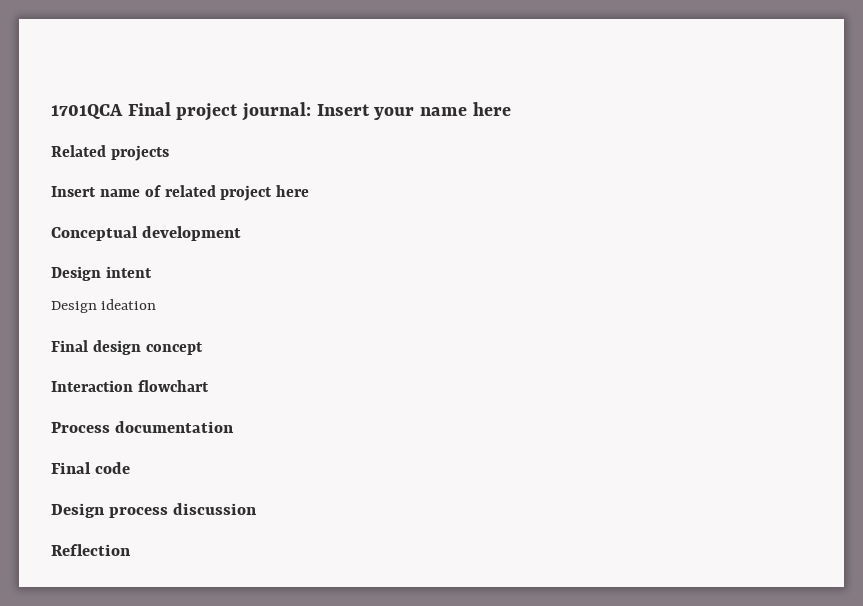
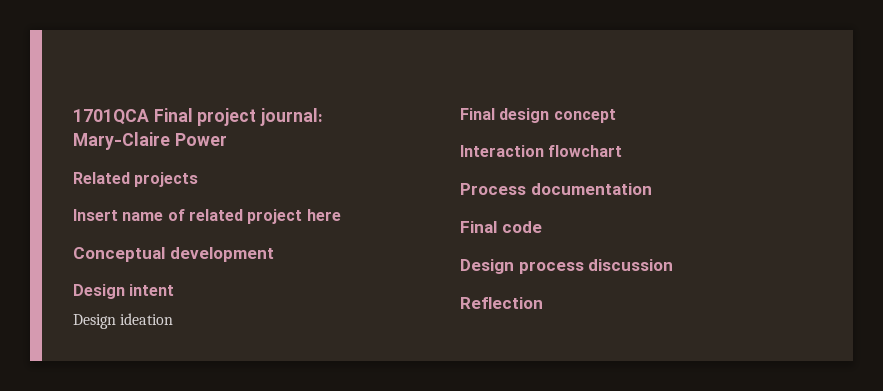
- 1701QCA Final project journal: Insert your name here
+ 1701QCA Final project journal: Mary-Claire Power

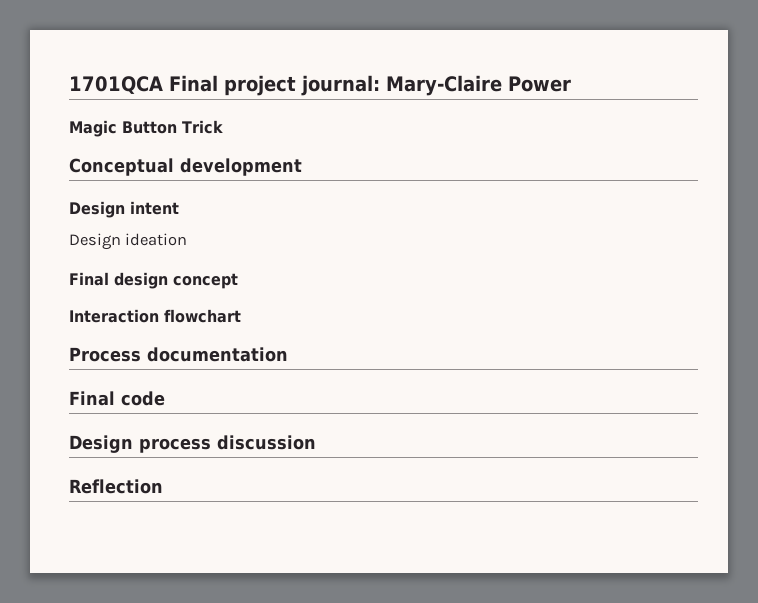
- Related projects
- Insert name of related project here
+ Magic Button Trick

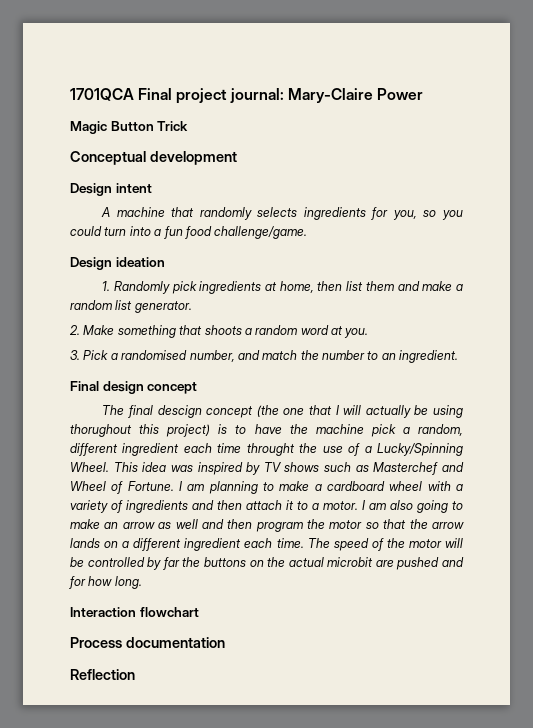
+ A machine that randomly selects ingredients for you, so you could turn into a fun food challenge/game.
  Design ideation
+ 1. Randomly pick ingredients at home, then list them and make a random list generator.
+ 2. Make something that shoots a random word at you.
+ 3. Pick a randomised number, and match the number to an ingredient.
  Final design concept
+ The final descign concept (the one that I will actually be using thorughout this project) is to have the machine pick a random, different ingredient each time throught the use of a Lucky/Spinning Wheel. This idea was inspired by TV shows such as Masterchef and Wheel of Fortune. I am planning to make a cardboard wheel with a variety of ingredients and then attach it to a motor. I am also going to make an arrow as well and then program the motor so that the arrow lands on a different ingredient each time. The speed of the motor will be controlled by far the buttons on the actual microbit are pushed and for how long.
- Final code
- Design process discussion

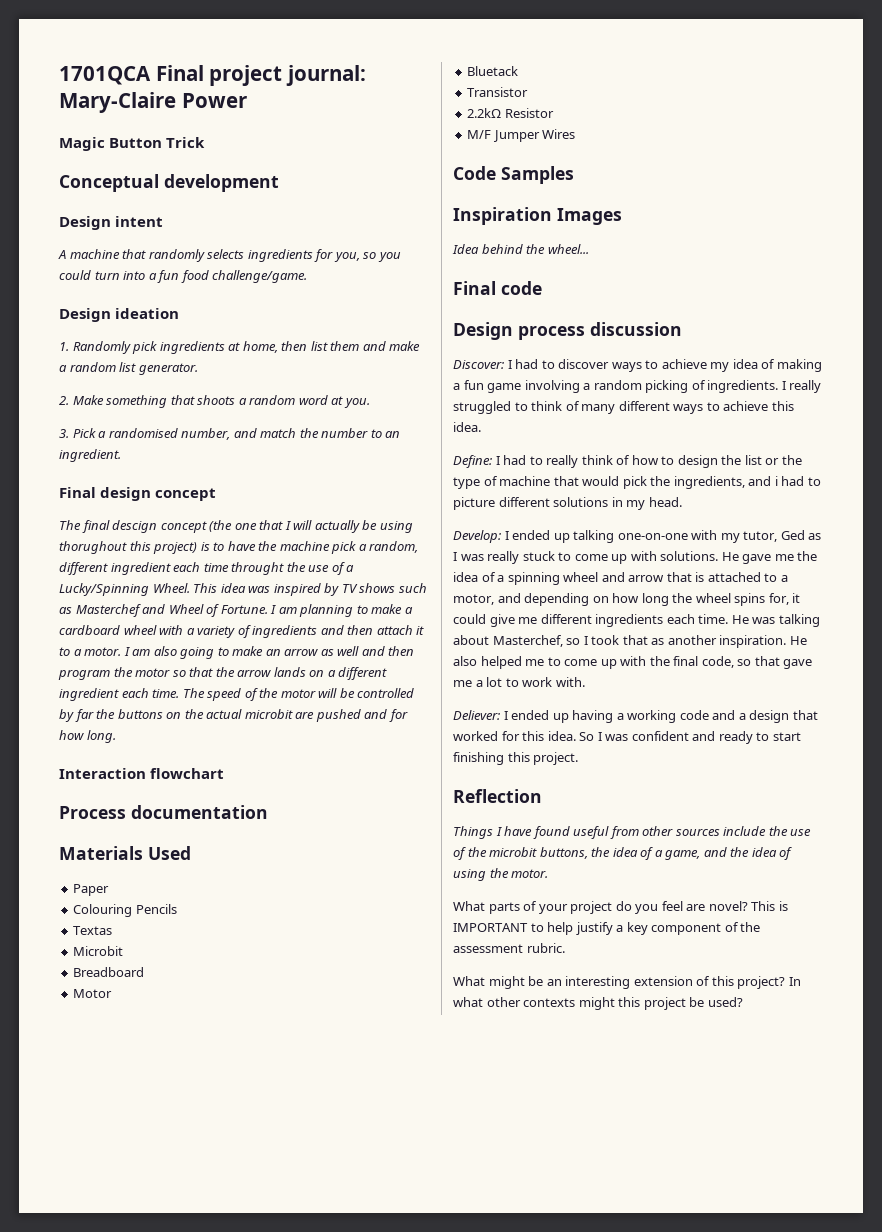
+ Materials Used
+ Paper
+ Colouring Pencils
+ Textas
+ Microbit
+ Breadboard
+ Motor
+ Bluetack
+ Transistor
+ 2.2kΩ Resistor
+ M/F Jumper Wires
+ Code Samples
+ Inspiration Images
+ Idea behind the wheel...
+ Final code
+ Design process discussion
+ Discover: I had to discover ways to achieve my idea of making a fun game involving a random picking of ingredients. I really struggled to think of many different ways to achieve this idea.
+ Define: I had to really think of how to design the list or the type of machine that would pick the ingredients, and i had to picture different solutions in my head.
+ Develop: I ended up talking one-on-one with my tutor, Ged as I was really stuck to come up with solutions. He gave me the idea of a spinning wheel and arrow that is attached to a motor, and depending on how long the wheel spins for, it could give me different ingredients each time. He was talking about Masterchef, so I took that as another inspiration. He also helped me to come up with the final code, so that gave me a lot to work with.
+ Deliever: I ended up having a working code and a design that worked for this idea. So I was confident and ready to start finishing this project.
  Reflection
+ Things I have found useful from other sources include the use of the microbit buttons, the idea of a game, and the idea of using the motor.
+ What parts of your project do you feel are novel? This is IMPORTANT to help justify a key component of the assessment rubric.
+ What might be an interesting extension of this project? In what other contexts might this project be used?

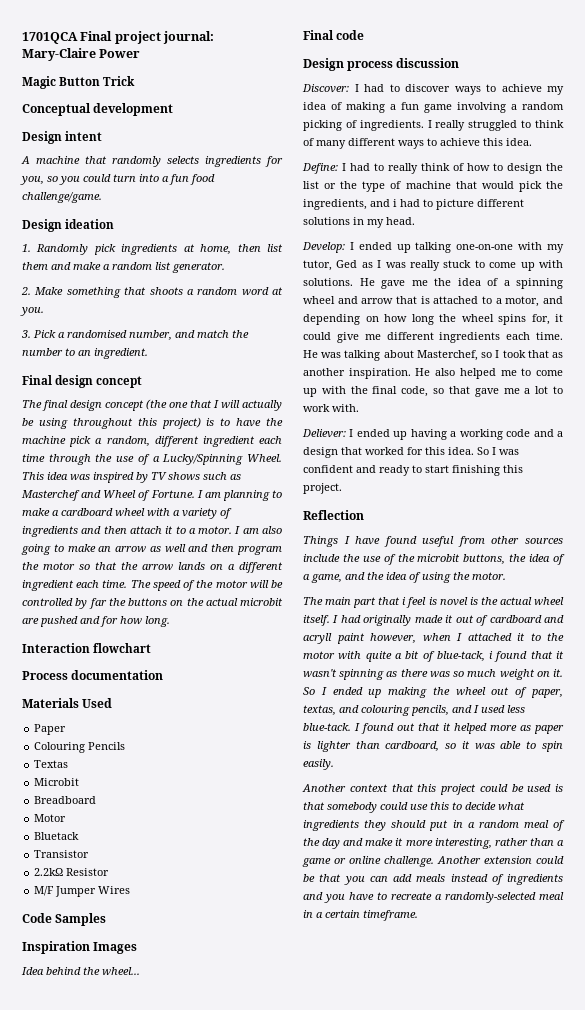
- The final descign concept (the one that I will actually be using thorughout this project) is to have the machine pick a random, different ingredient each time throught the use of a Lucky/Spinning Wheel.
+ The final design concept (the one that I will actually be using throughout this project) is to have the machine pick a random, different ingredient each time through the use of a Lucky/Spinning Wheel.
- What parts of your project do you feel are novel? This is IMPORTANT to help justify a key component of the assessment rubric.
- What might be an interesting extension of this project? In what other contexts might this project be used?
+ The main part that i feel is novel is the actual wheel itself. I had originally made it out of cardboard and acryll paint however, when I attached it to the motor with quite a bit of blue-tack, i found that it wasn't spinning as there was so much weight on it. So I ended up making the wheel out of paper, textas, and colouring pencils, and I used less blue-tack. I found out that it helped more as paper is lighter than cardboard, so it was able to spin easily.
+ Another context that this project could be used is that somebody could use this to decide what ingredients they should put in a random meal of the day and make it more interesting, rather than a game or online challenge. Another extension could be that you can add meals instead of ingredients and you have to recreate a randomly-selected meal in a certain timeframe.

